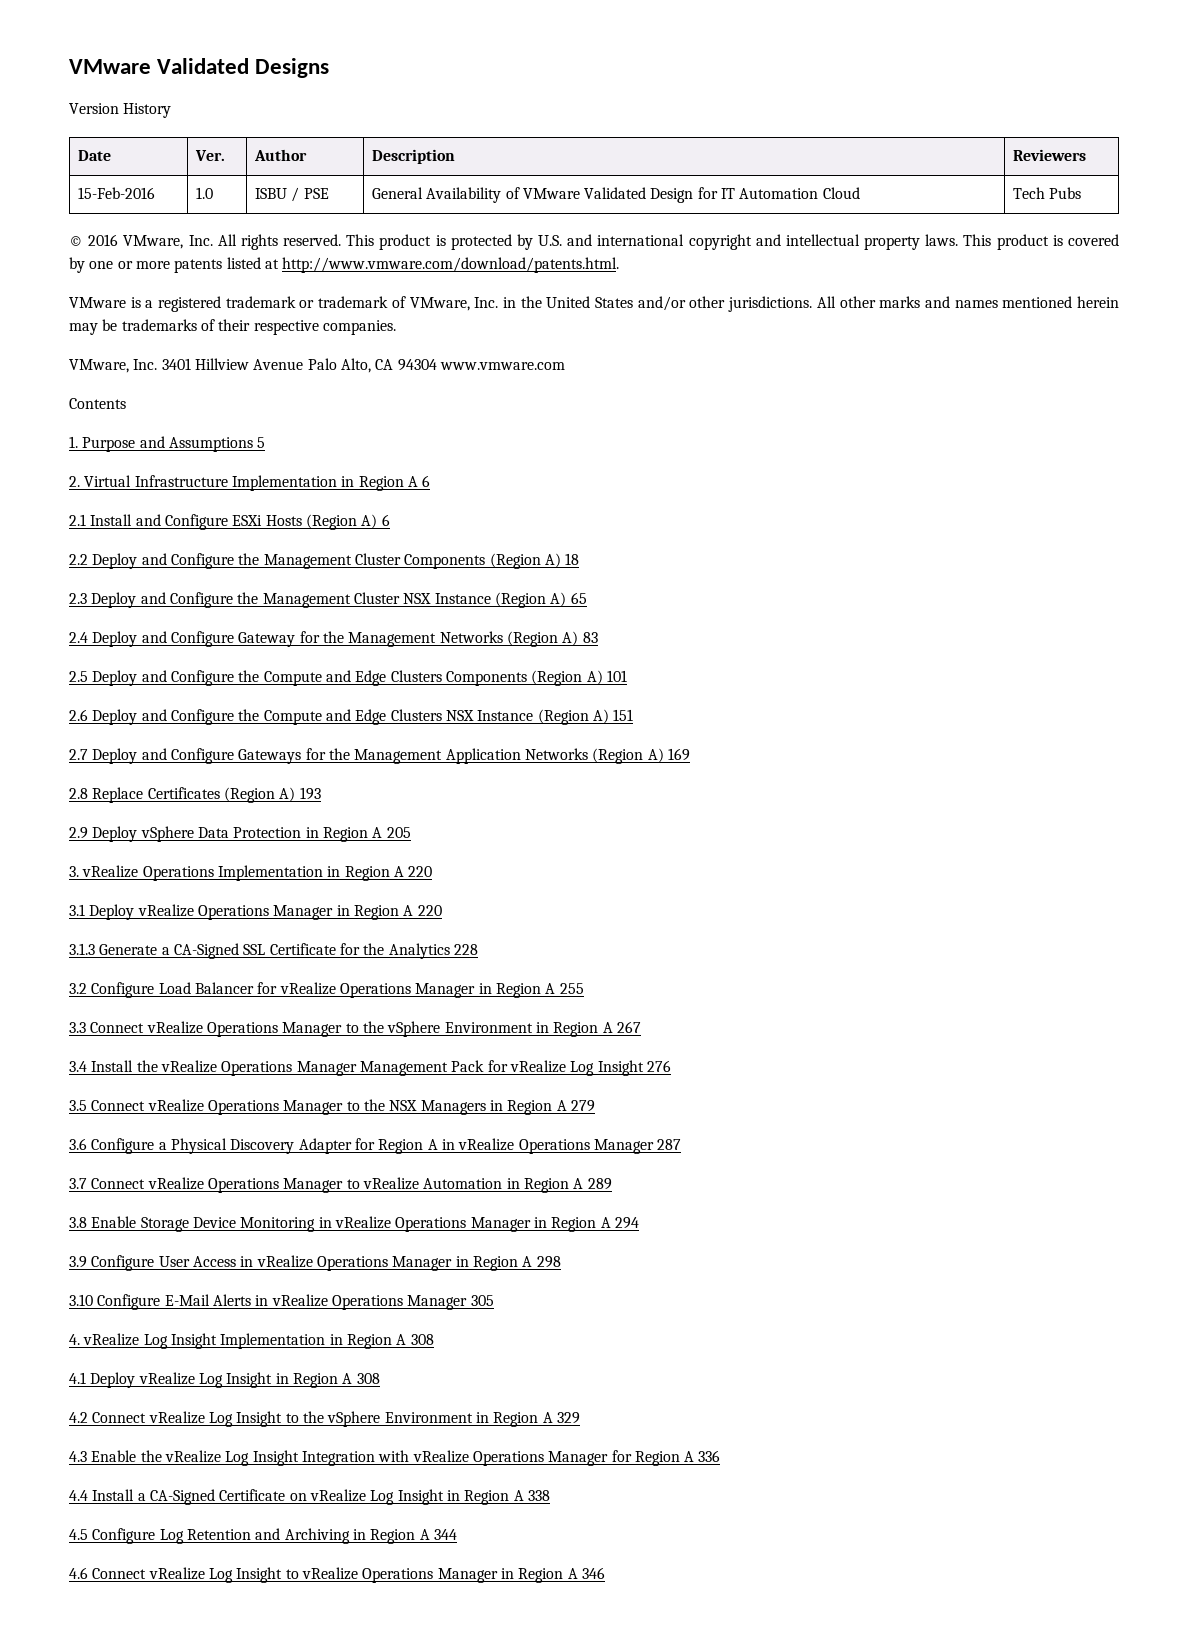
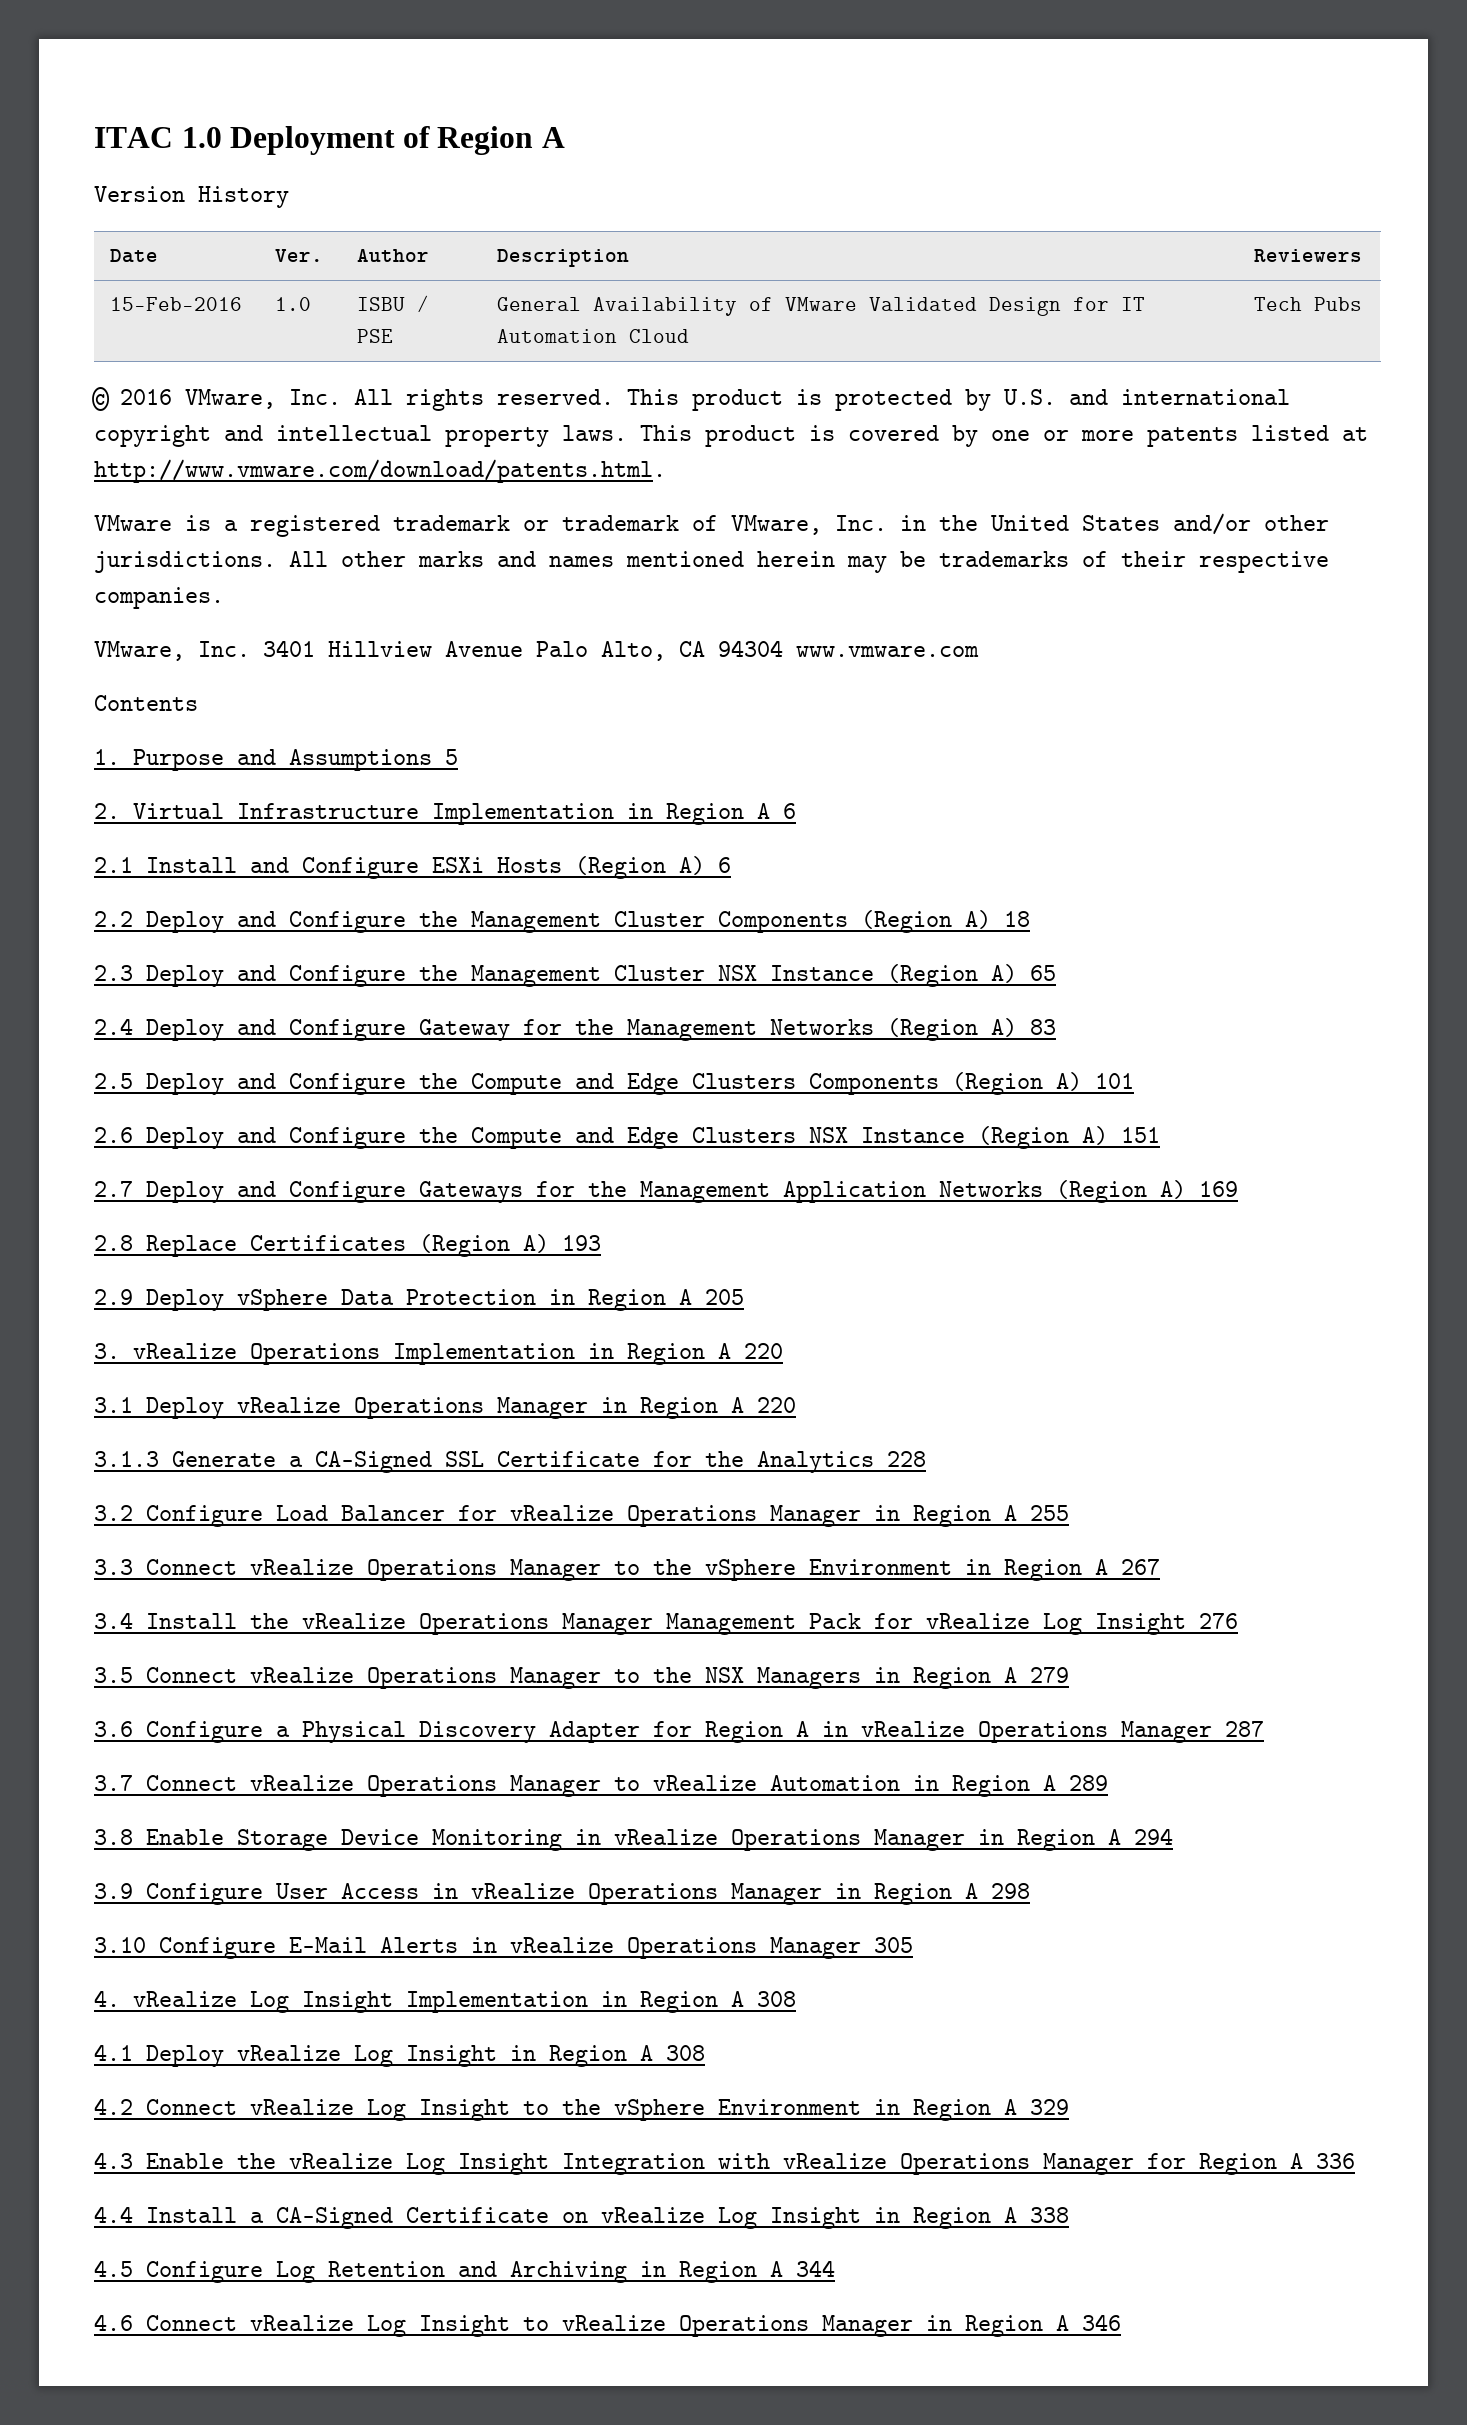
- VMware Validated Designs
+ ITAC 1.0 Deployment of Region A

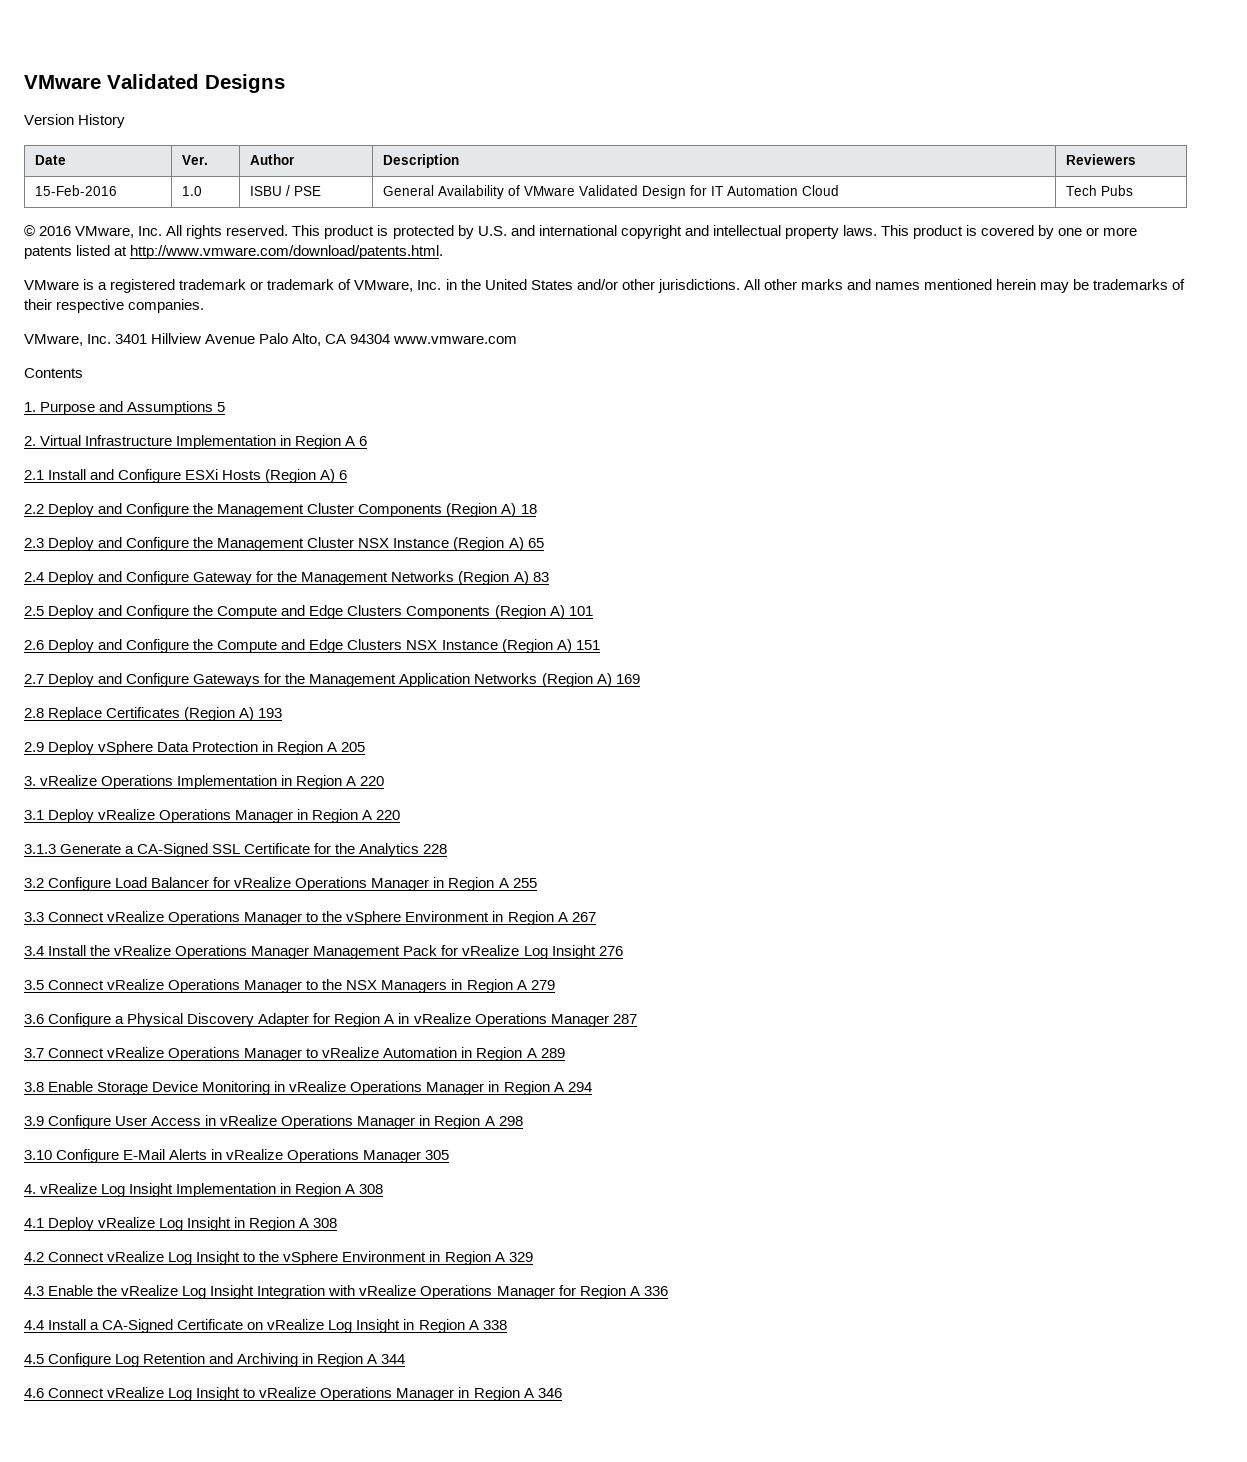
- ITAC 1.0 Deployment of Region A
+ VMware Validated Designs

